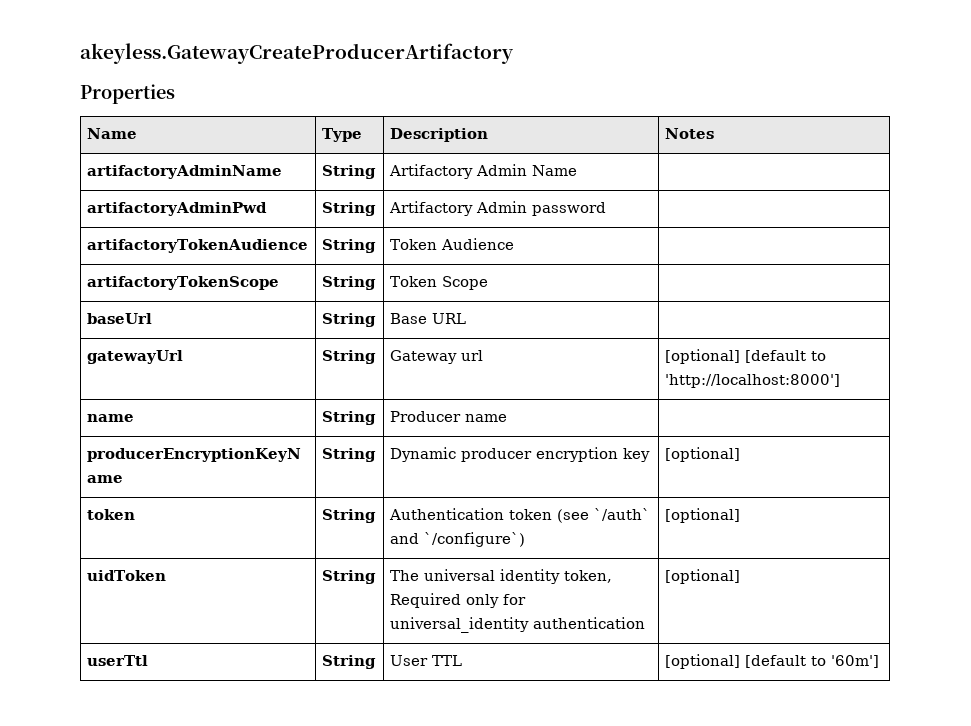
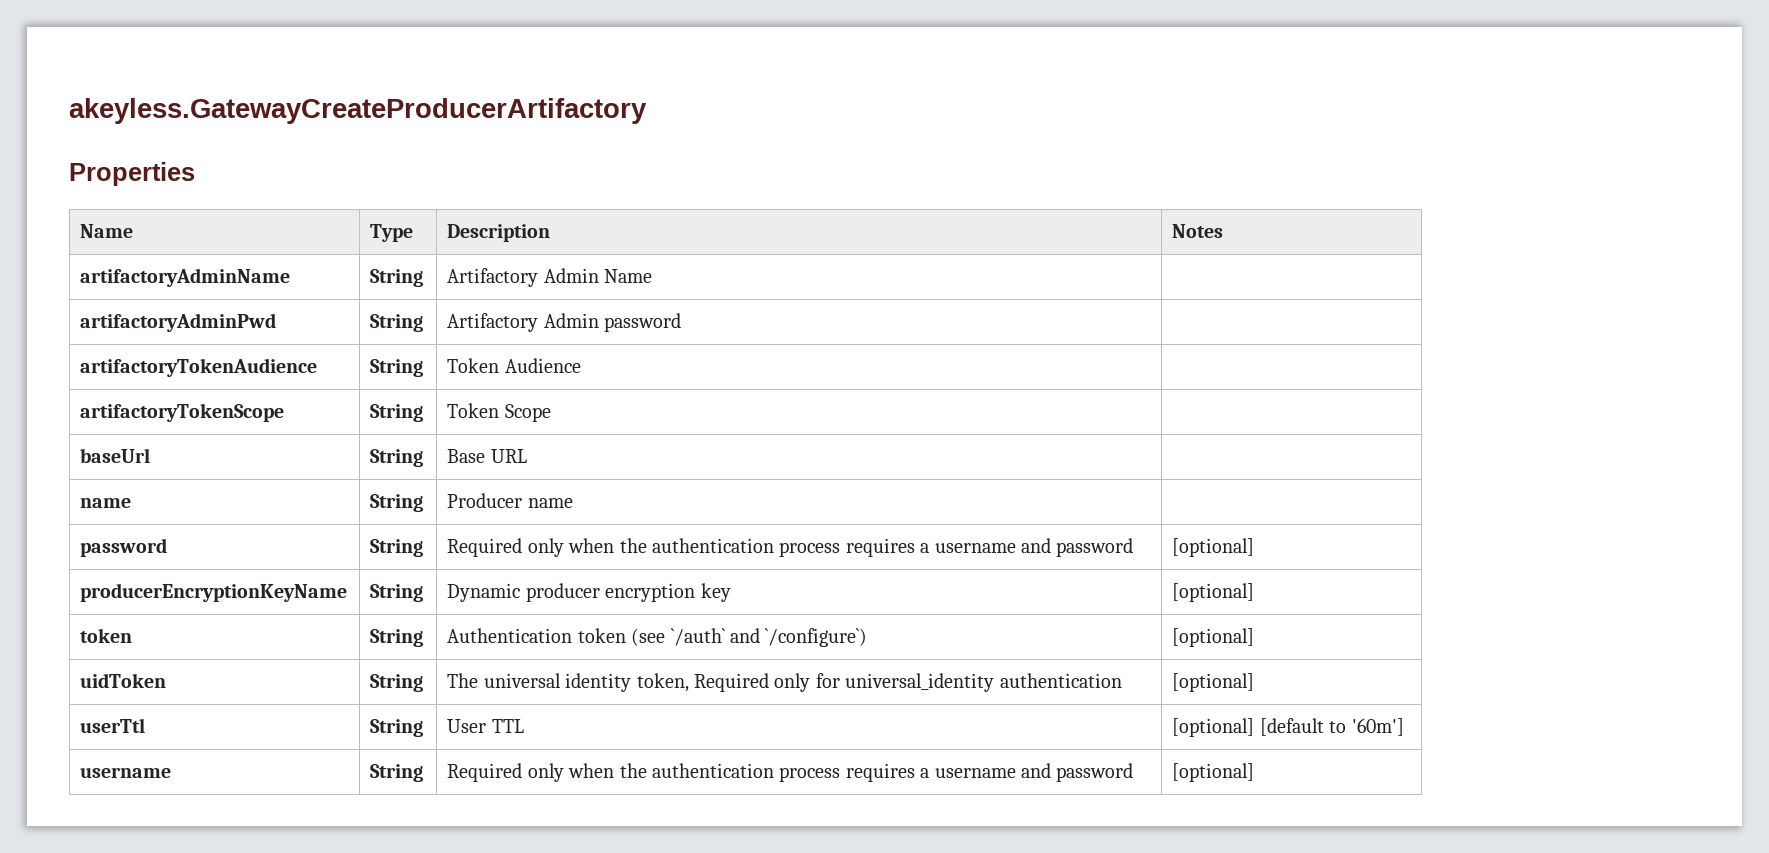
- gatewayUrl | String | Gateway url | [optional] [default to 'http://localhost:8000']
  name | String | Producer name |
+ password | String | Required only when the authentication process requires a username and password | [optional]
+ username | String | Required only when the authentication process requires a username and password | [optional]

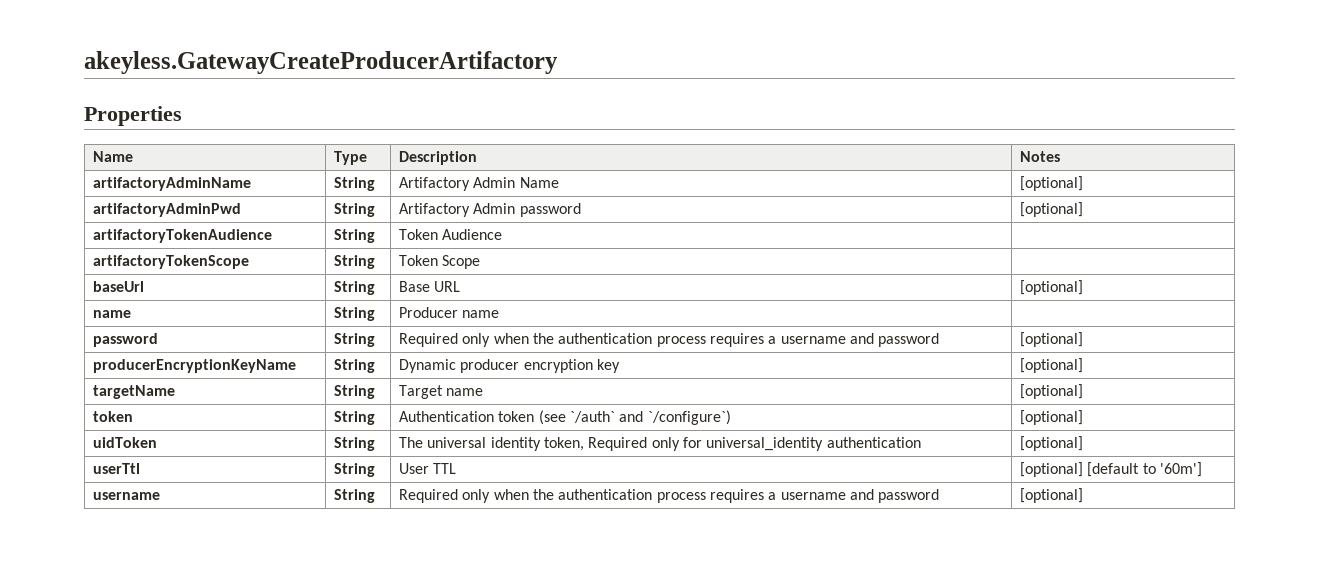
- artifactoryAdminName | String | Artifactory Admin Name |
+ artifactoryAdminName | String | Artifactory Admin Name | [optional]
- artifactoryAdminPwd | String | Artifactory Admin password |
+ artifactoryAdminPwd | String | Artifactory Admin password | [optional]
- baseUrl | String | Base URL |
+ baseUrl | String | Base URL | [optional]
+ targetName | String | Target name | [optional]

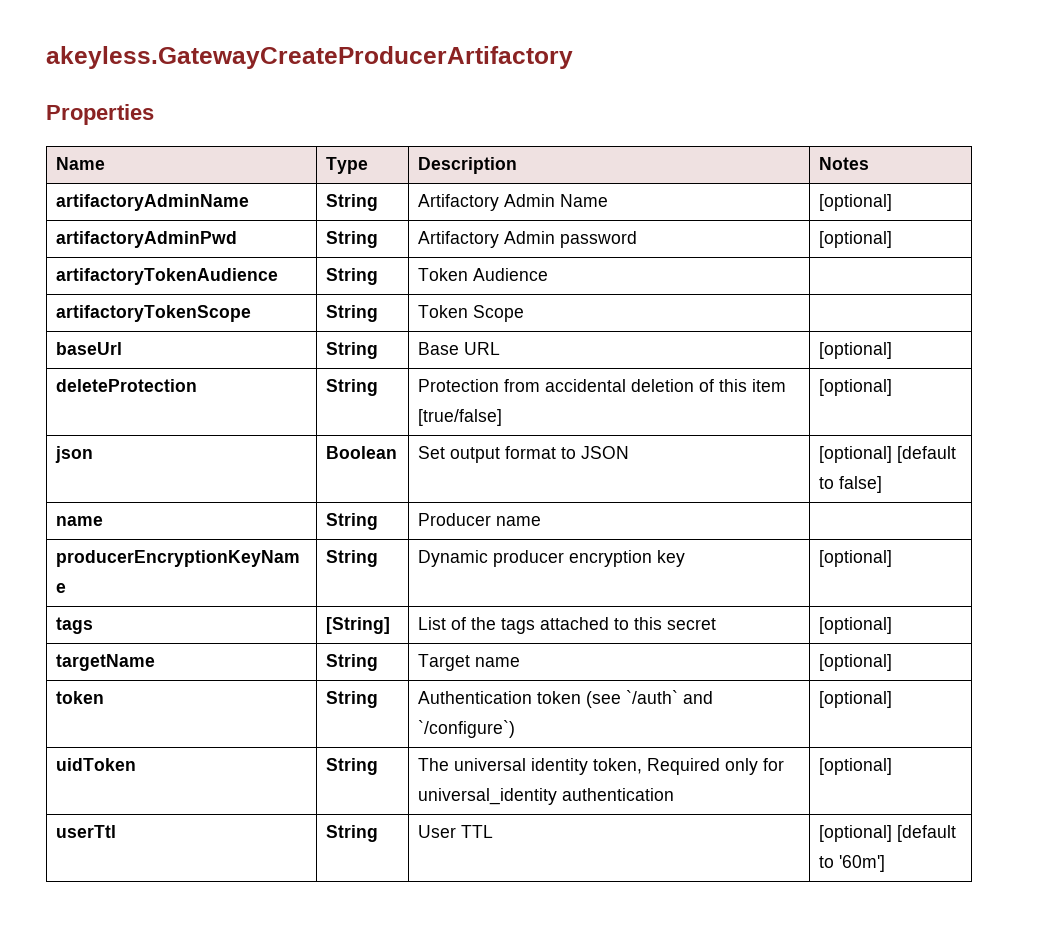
+ deleteProtection | String | Protection from accidental deletion of this item [true/false] | [optional]
+ json | Boolean | Set output format to JSON | [optional] [default to false]
  name | String | Producer name |
- password | String | Required only when the authentication process requires a username and password | [optional]
+ tags | [String] | List of the tags attached to this secret | [optional]
- username | String | Required only when the authentication process requires a username and password | [optional]

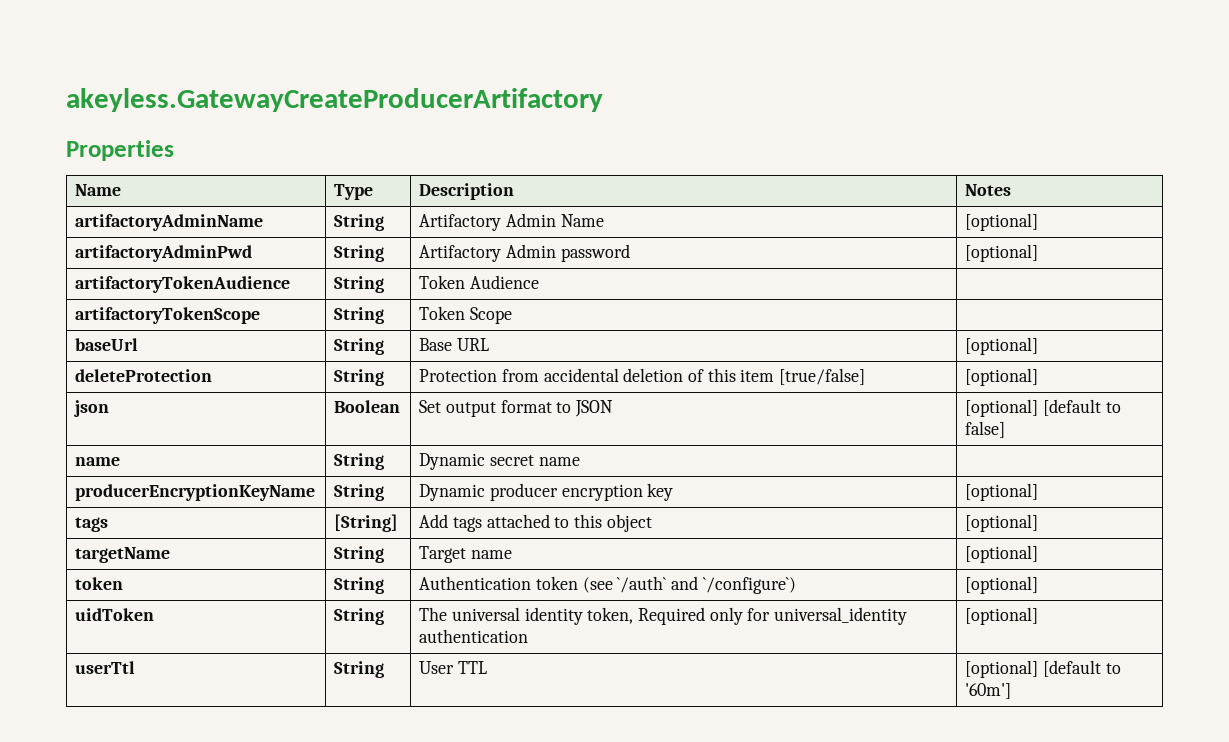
- name | String | Producer name |
+ name | String | Dynamic secret name |
- tags | [String] | List of the tags attached to this secret | [optional]
+ tags | [String] | Add tags attached to this object | [optional]

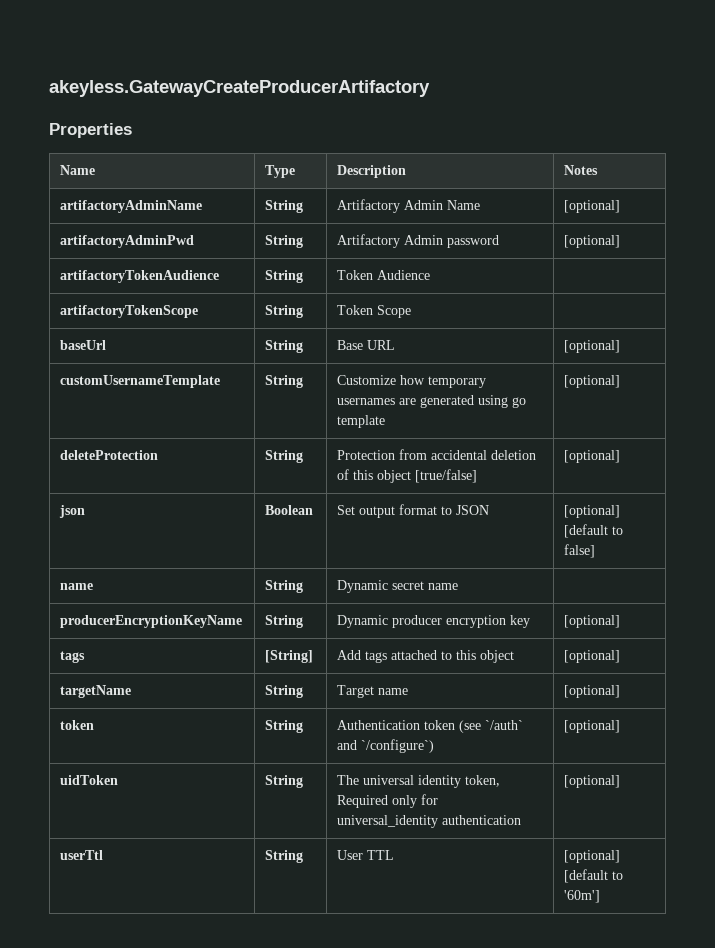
+ customUsernameTemplate | String | Customize how temporary usernames are generated using go template | [optional]
- deleteProtection | String | Protection from accidental deletion of this item [true/false] | [optional]
+ deleteProtection | String | Protection from accidental deletion of this object [true/false] | [optional]

